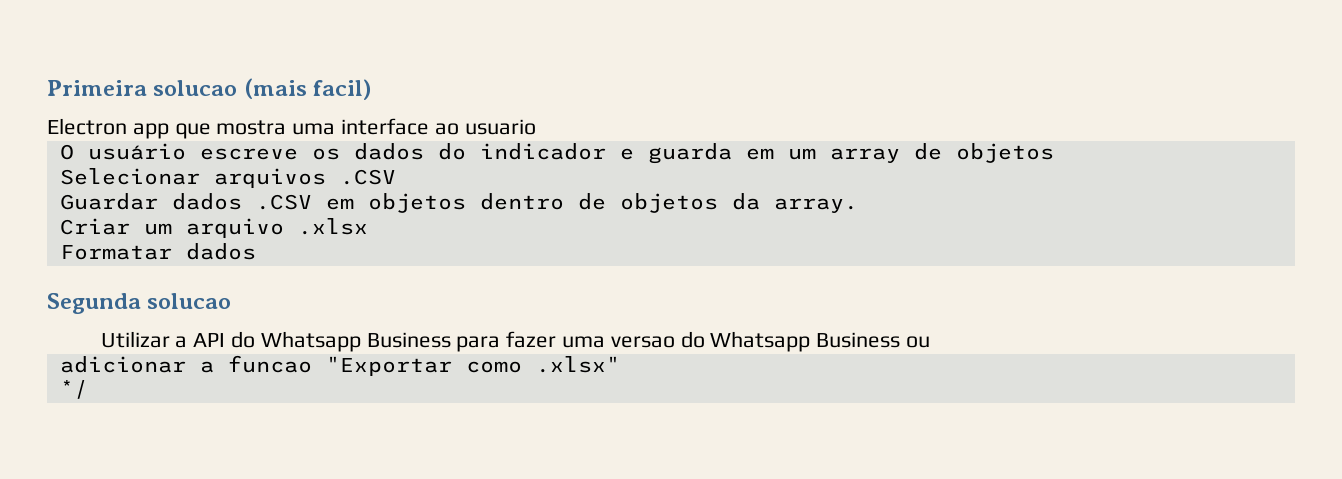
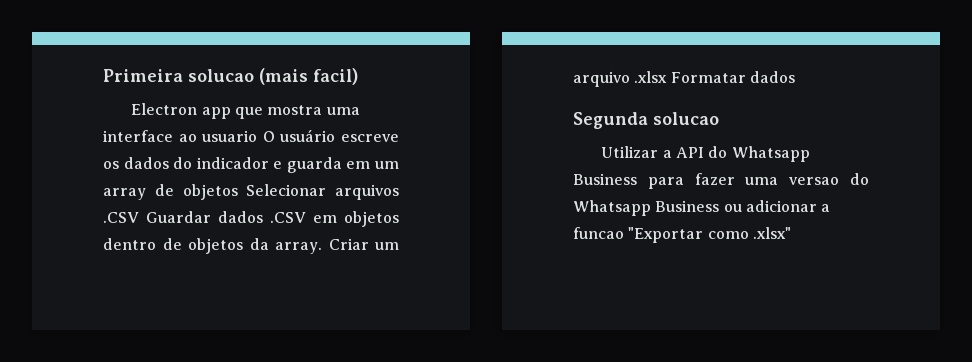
- Electron app que mostra uma interface ao usuario
- O usuário escreve os dados do indicador e guarda em um array de objetos
- Selecionar arquivos .CSV
- Guardar dados .CSV em objetos dentro de objetos da array.
- Criar um arquivo .xlsx
- Formatar dados
+ Electron app que mostra uma interface ao usuario O usuário escreve os dados do indicador e guarda em um array de objetos Selecionar arquivos .CSV Guardar dados .CSV em objetos dentro de objetos da array. Criar um arquivo .xlsx Formatar dados
- Utilizar a API do Whatsapp Business para fazer uma versao do Whatsapp Business ou
- adicionar a funcao "Exportar como .xlsx"
+ Utilizar a API do Whatsapp Business para fazer uma versao do Whatsapp Business ou adicionar a funcao "Exportar como .xlsx"
- */

